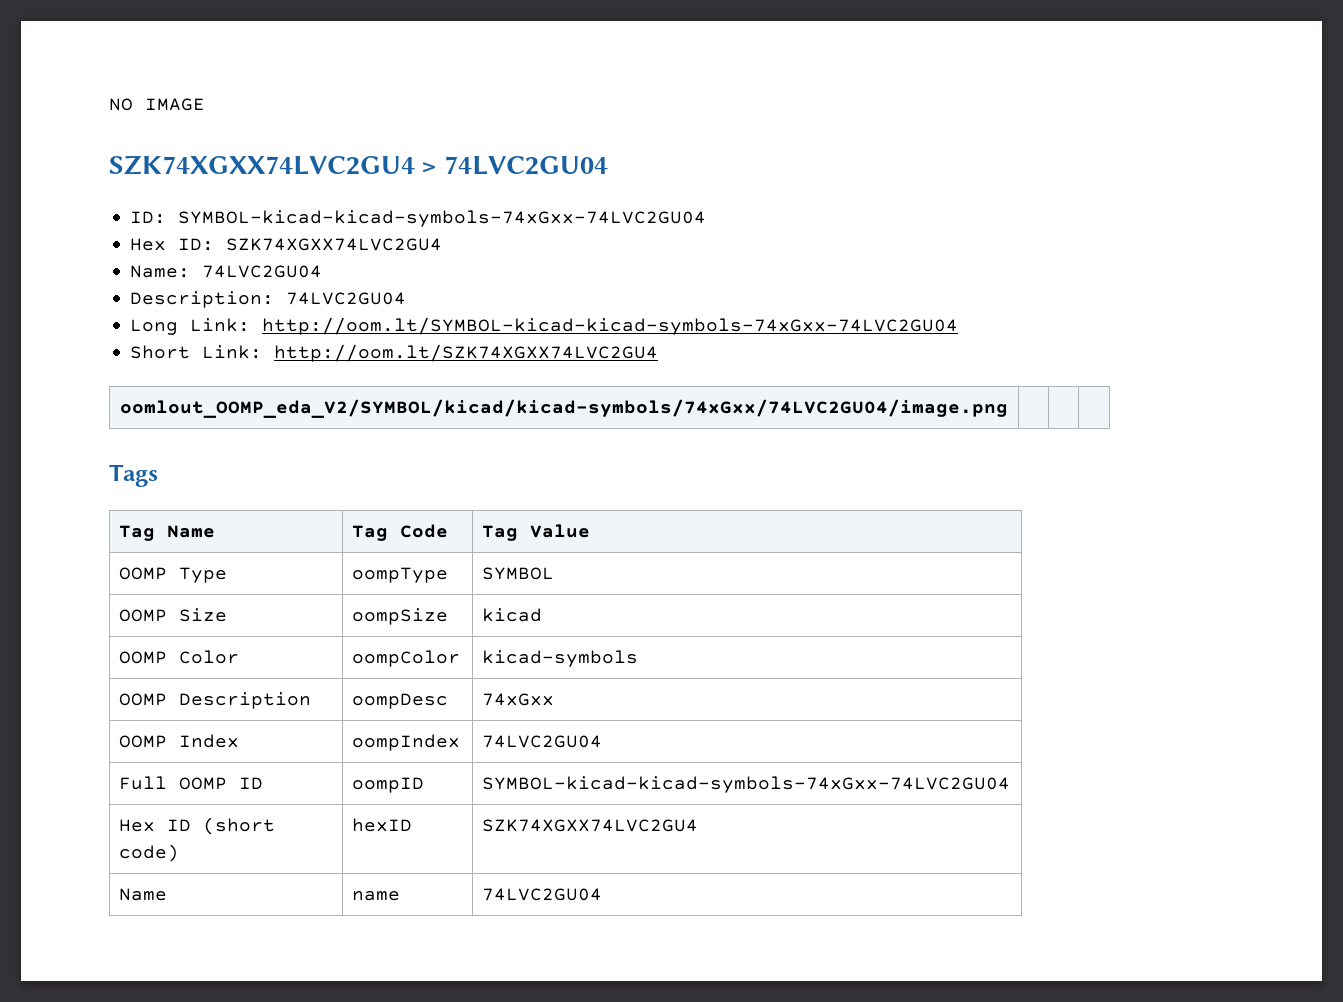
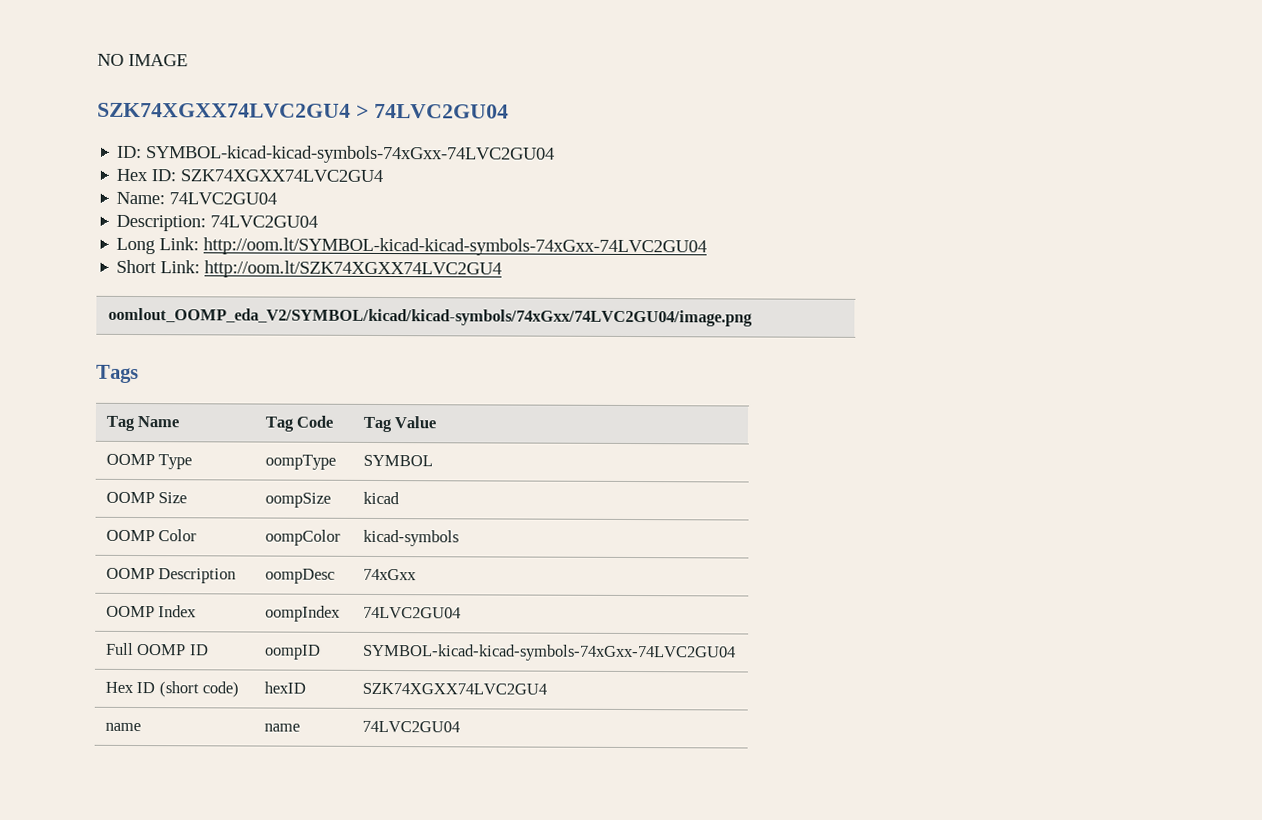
- Name | name | 74LVC2GU04
+ name | name | 74LVC2GU04

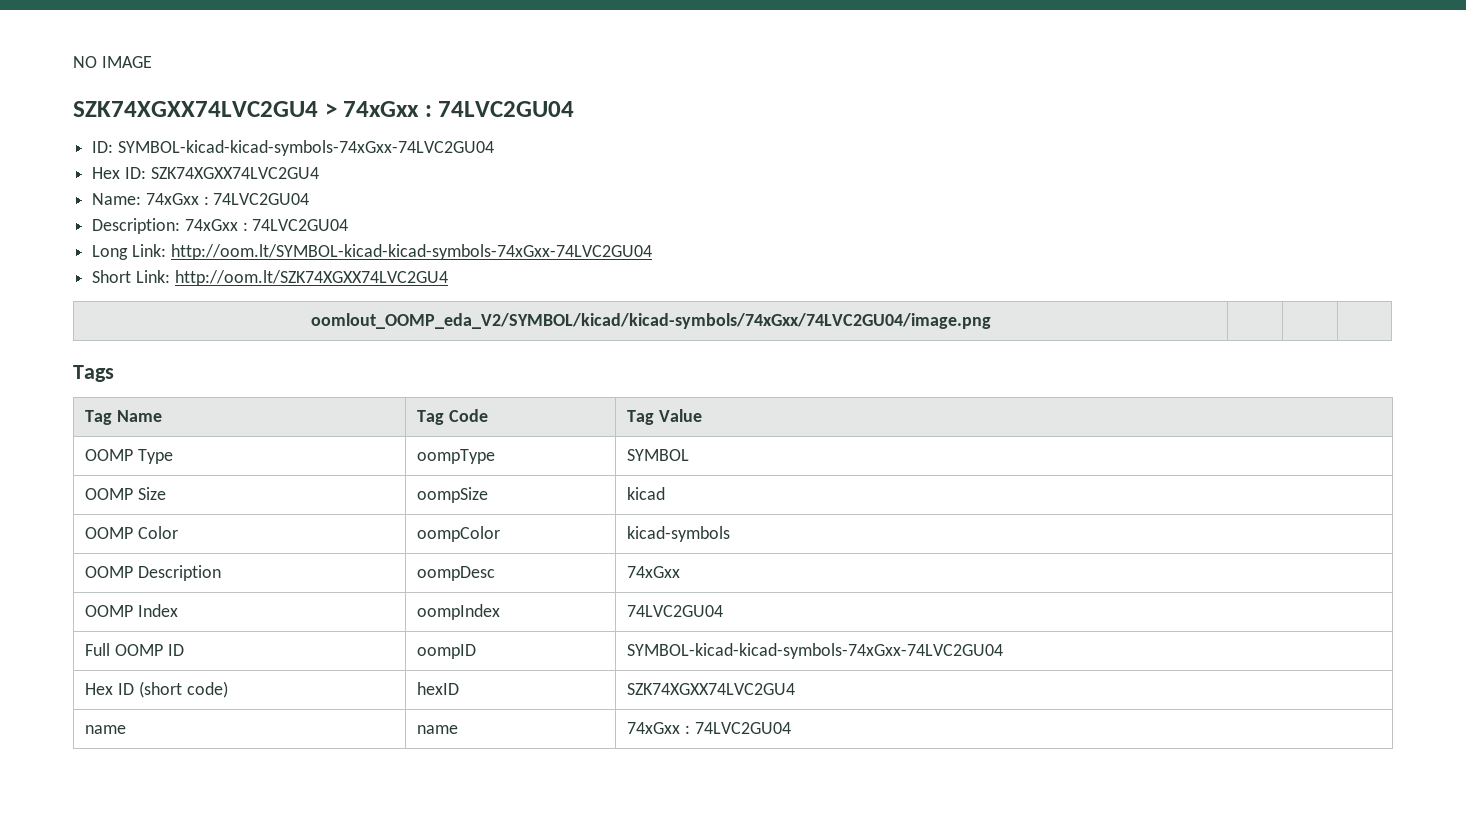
- SZK74XGXX74LVC2GU4 > 74LVC2GU04
+ SZK74XGXX74LVC2GU4 > 74xGxx : 74LVC2GU04
- Name: 74LVC2GU04
+ Name: 74xGxx : 74LVC2GU04
- Description: 74LVC2GU04
+ Description: 74xGxx : 74LVC2GU04
- name | name | 74LVC2GU04
+ name | name | 74xGxx : 74LVC2GU04

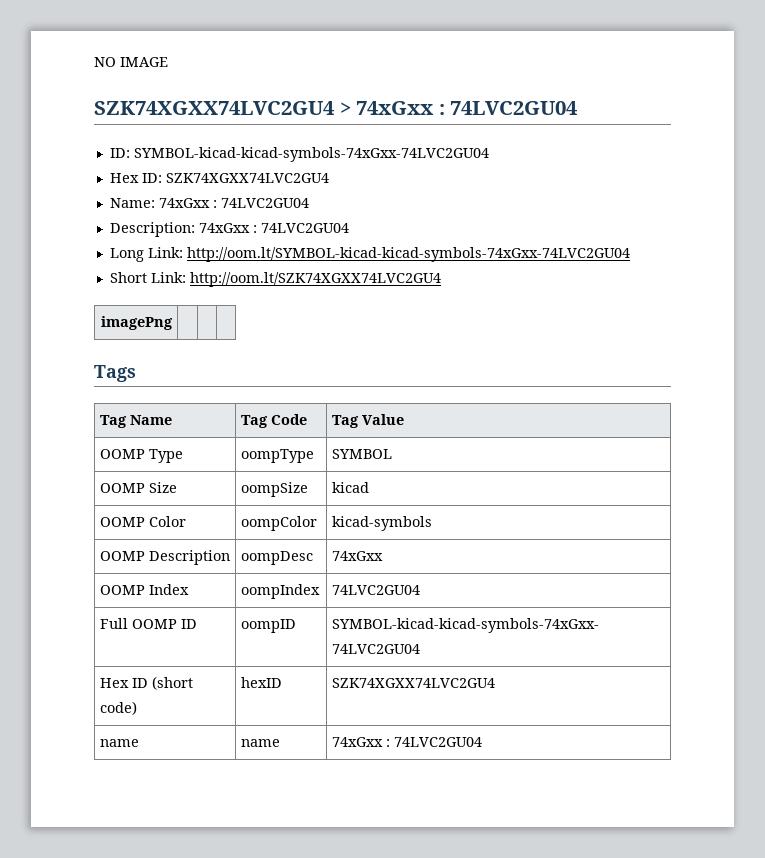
- oomlout_OOMP_eda_V2/SYMBOL/kicad/kicad-symbols/74xGxx/74LVC2GU04/image.png | | |
+ imagePng | | |

